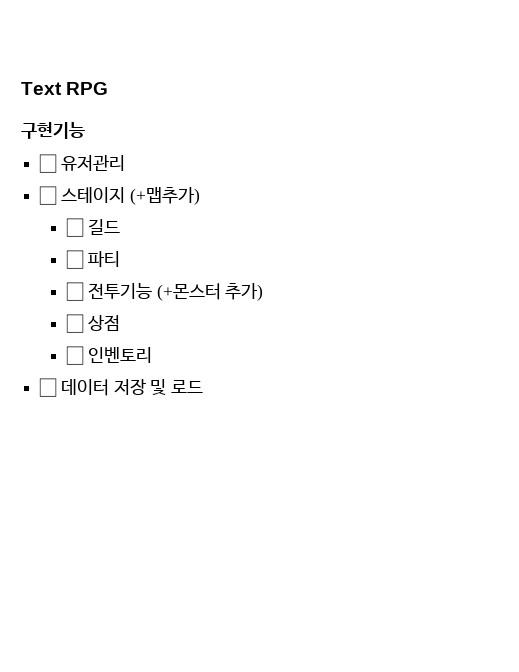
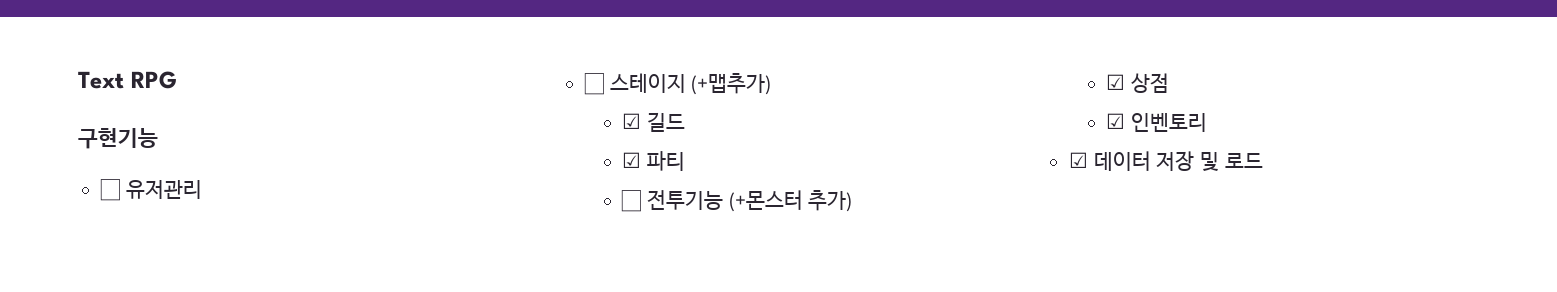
- ☐ 길드
+ ☑ 길드
- ☐ 파티
+ ☑ 파티
- ☐ 상점
+ ☑ 상점
- ☐ 인벤토리
+ ☑ 인벤토리
- ☐ 데이터 저장 및 로드
+ ☑ 데이터 저장 및 로드

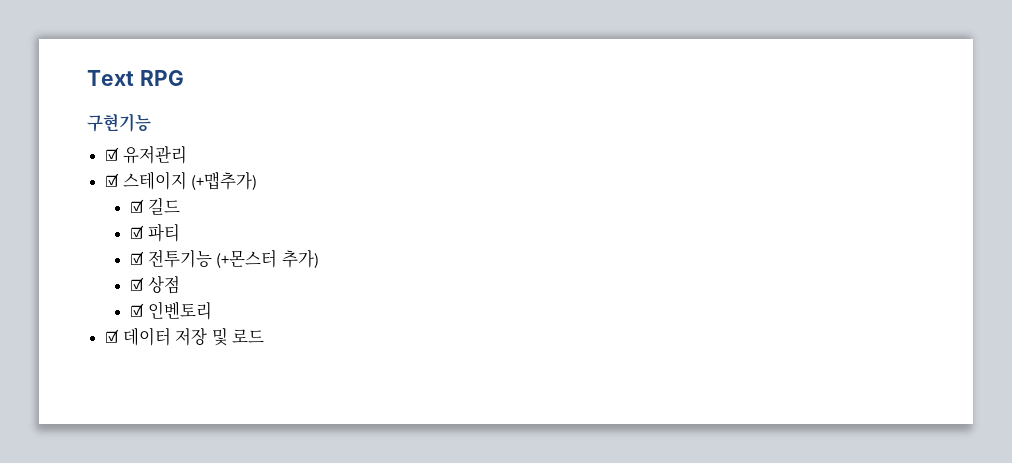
- ☐ 유저관리
+ ☑ 유저관리
- ☐ 스테이지 (+맵추가)
+ ☑ 스테이지 (+맵추가)
- ☐ 전투기능 (+몬스터 추가)
+ ☑ 전투기능 (+몬스터 추가)

